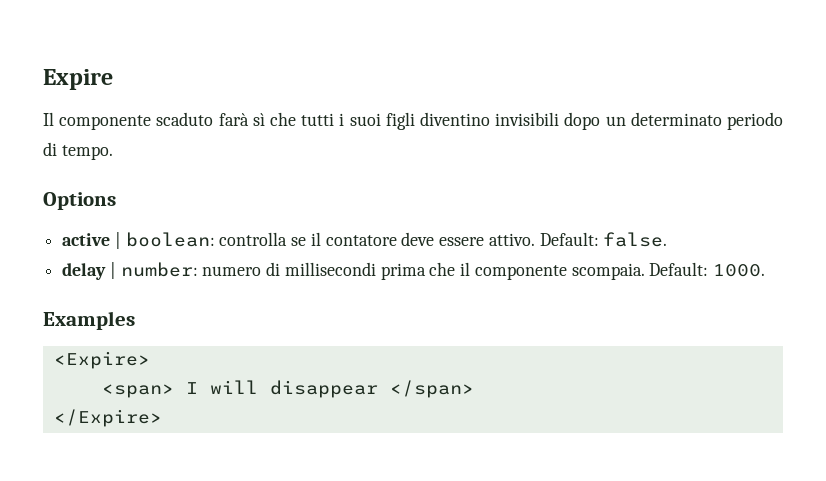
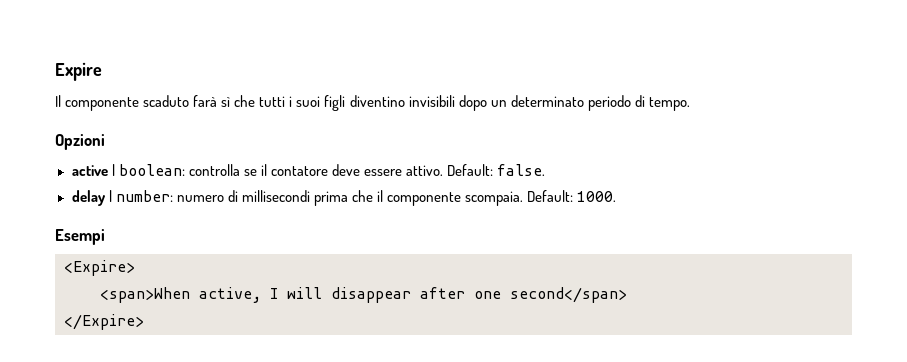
- Options
+ Opzioni
- Examples
+ Esempi
- <span> I will disappear </span>
+ <span>When active, I will disappear after one second</span>

